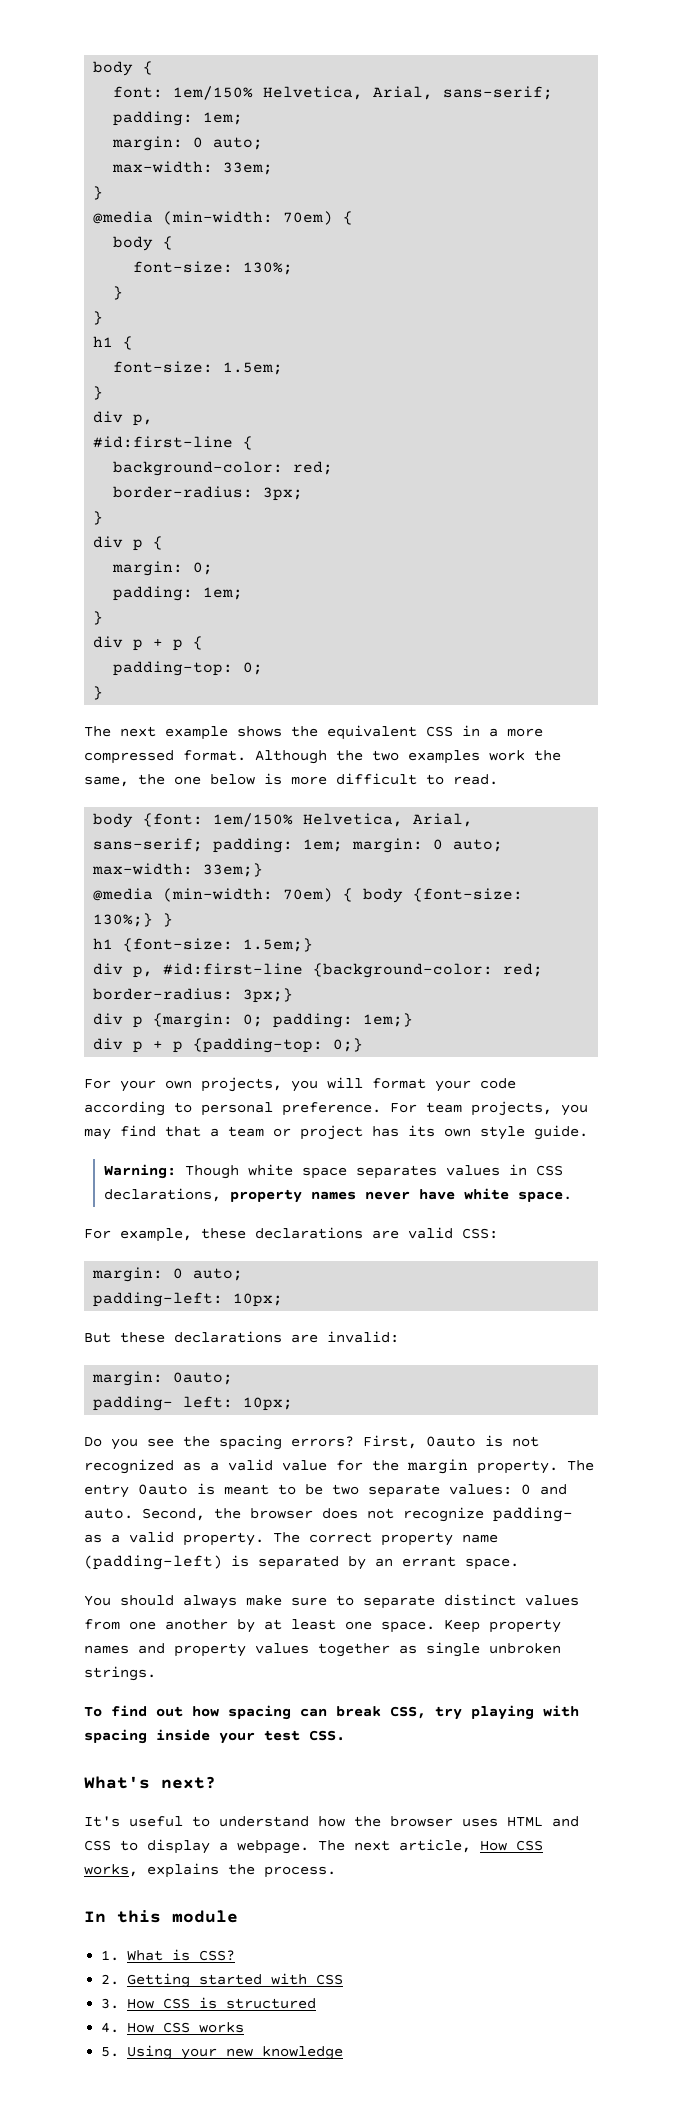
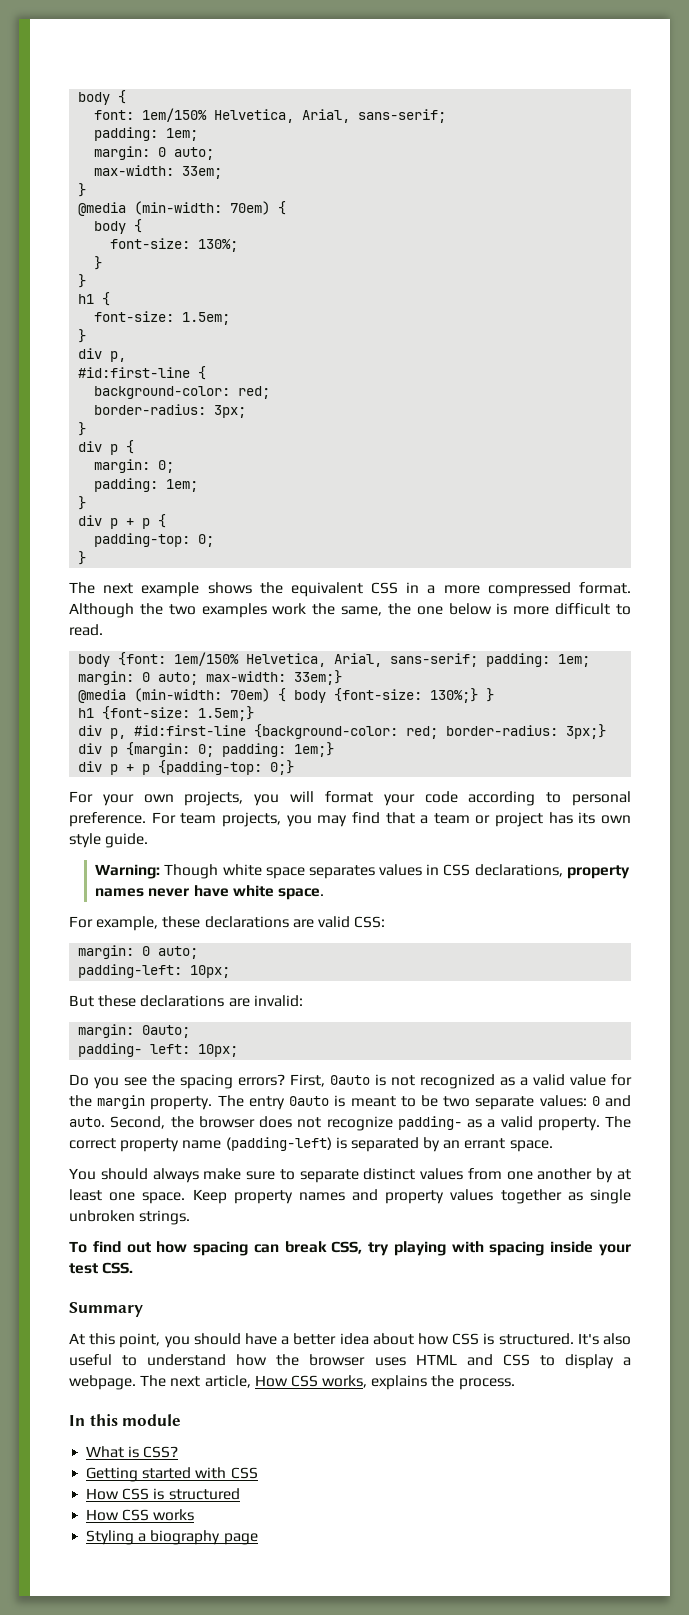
- What's next?
- It's useful to understand how the browser uses HTML and CSS to display a webpage.
+ Summary
+ At this point, you should have a better idea about how CSS is structured. It's also useful to understand how the browser uses HTML and CSS to display a webpage.
- 1. What is CSS?
+ What is CSS?
- 2. Getting started with CSS
+ Getting started with CSS
- 3. How CSS is structured
+ How CSS is structured
- 4. How CSS works
+ How CSS works
- 5. Using your new knowledge
+ Styling a biography page

